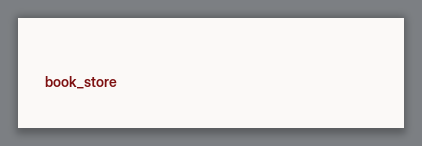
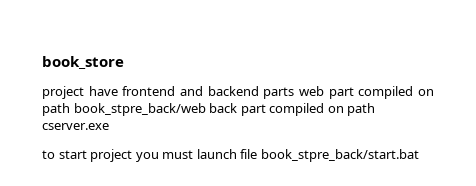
+ project have frontend and backend parts web part compiled on path book_stpre_back/web back part compiled on path cserver.exe
+ to start project you must launch file book_stpre_back/start.bat

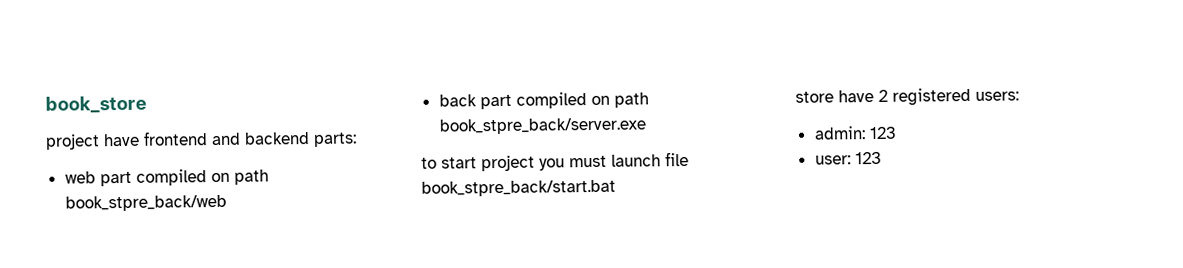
- project have frontend and backend parts web part compiled on path book_stpre_back/web back part compiled on path cserver.exe
+ project have frontend and backend parts:
+ web part compiled on path book_stpre_back/web
+ back part compiled on path book_stpre_back/server.exe
+ store have 2 registered users:
+ admin: 123
+ user: 123

